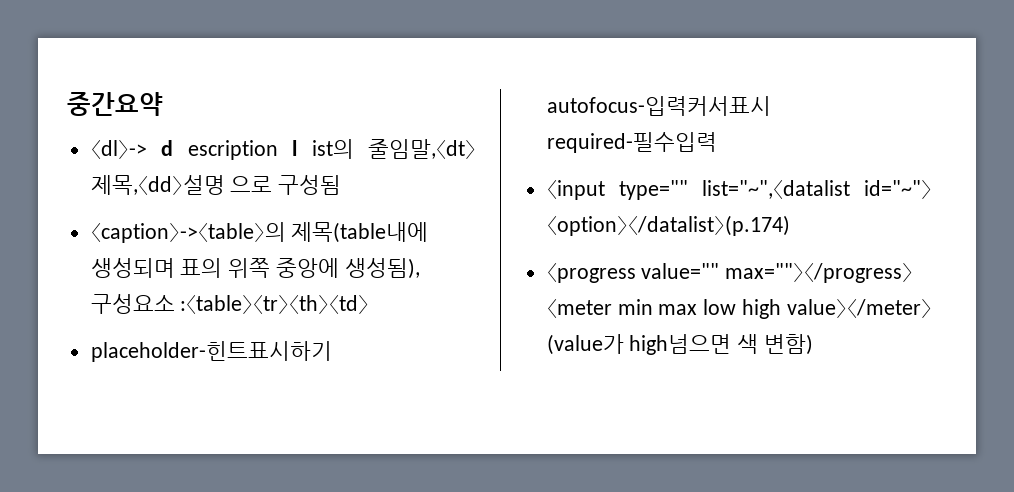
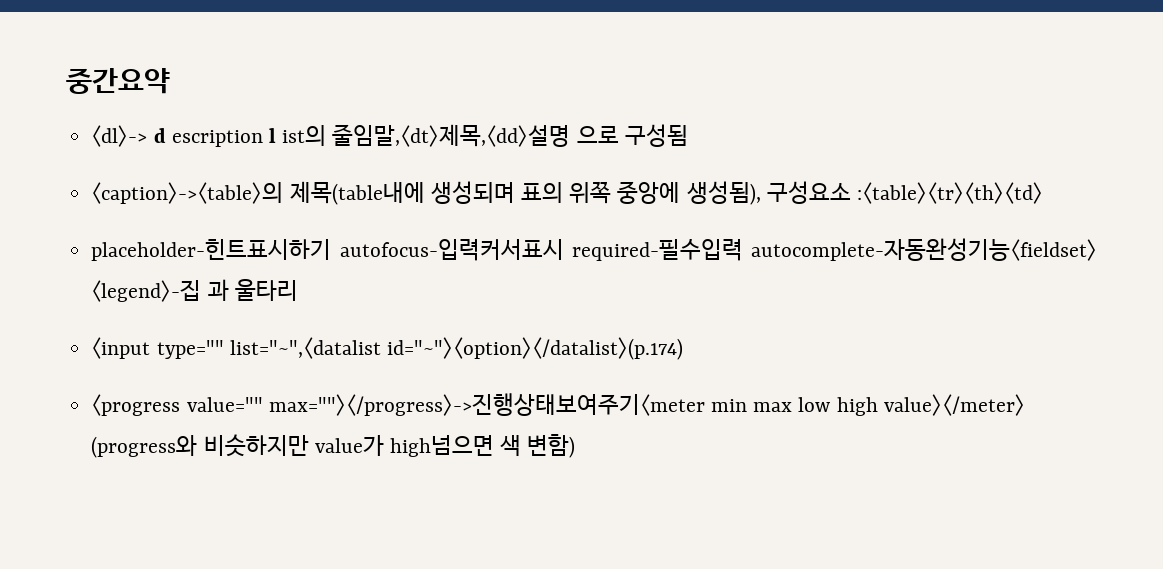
- placeholder-힌트표시하기 autofocus-입력커서표시 required-필수입력
+ placeholder-힌트표시하기 autofocus-입력커서표시 required-필수입력 autocomplete-자동완성기능〈fieldset〉〈legend〉-집 과 울타리
- 〈progress value="" max=""〉〈/progress〉〈meter min max low high value〉〈/meter〉(value가 high넘으면 색 변함)
+ 〈progress value="" max=""〉〈/progress〉->진행상태보여주기〈meter min max low high value〉〈/meter〉(progress와 비슷하지만 value가 high넘으면 색 변함)

